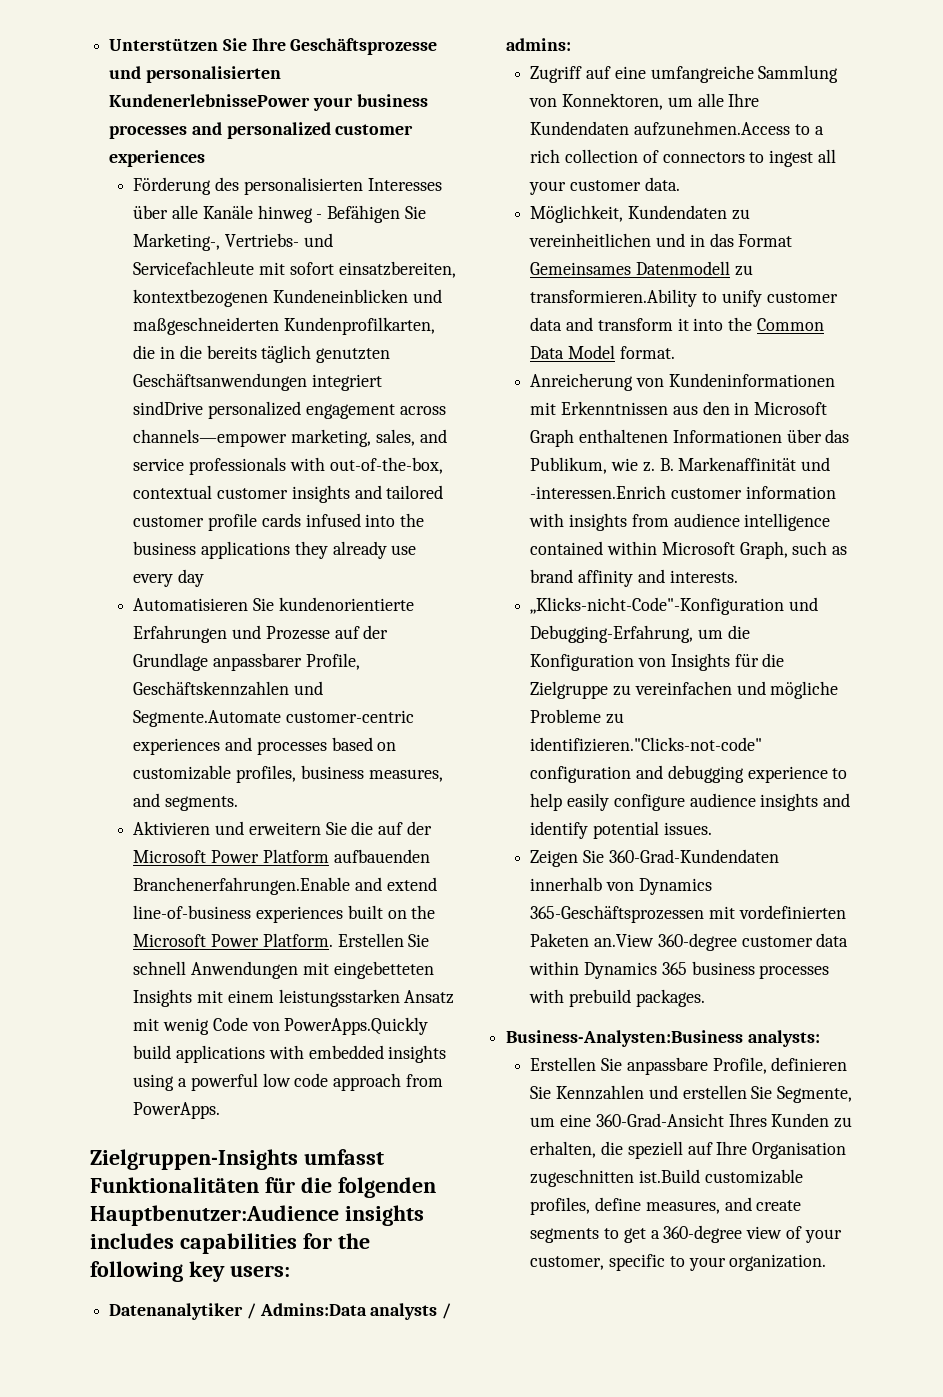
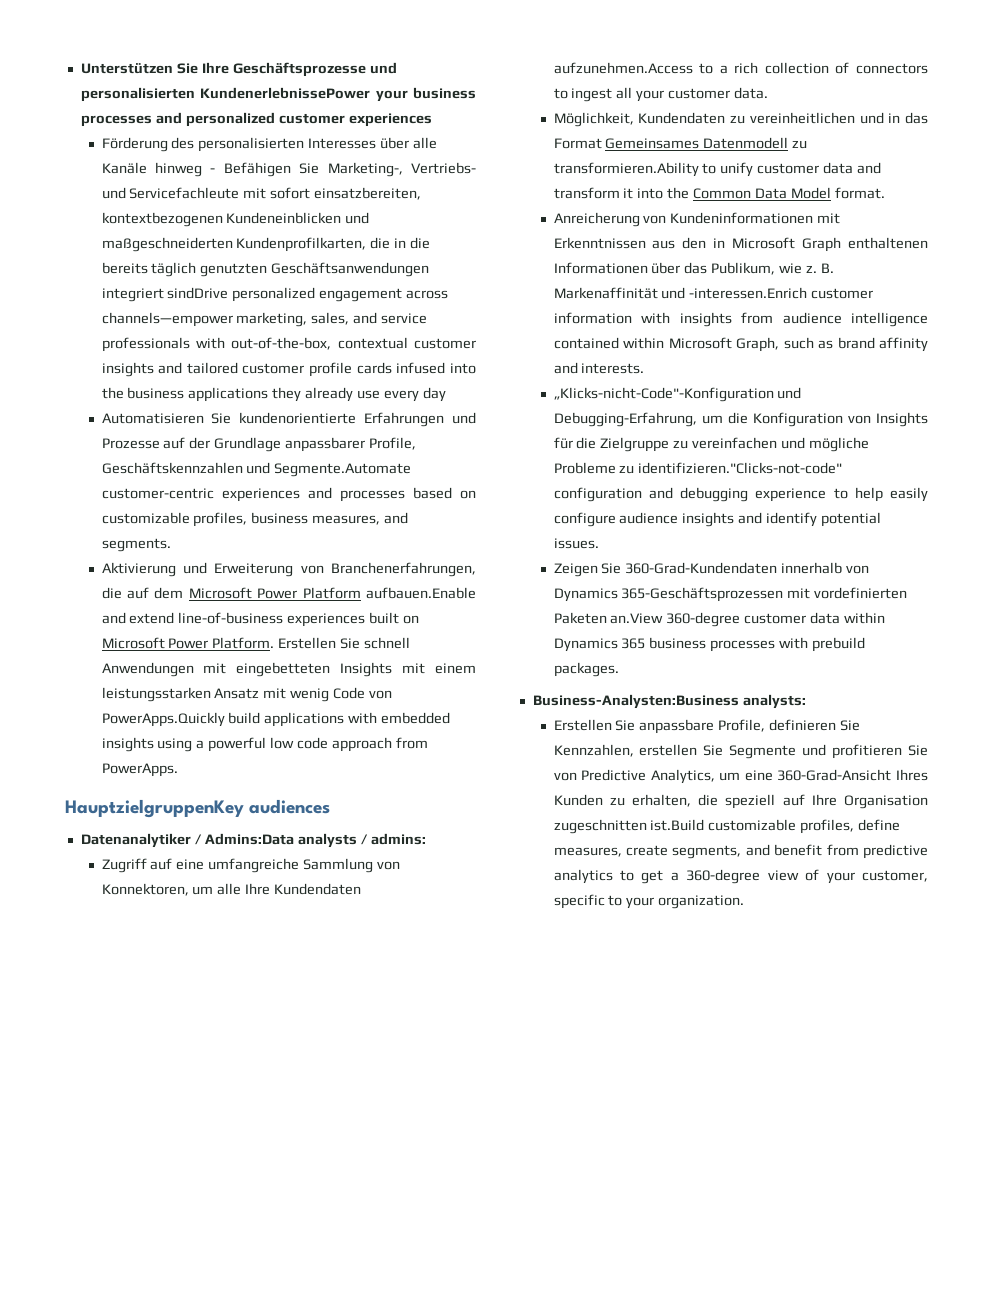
- Aktivieren und erweitern Sie die auf der Microsoft Power Platform aufbauenden Branchenerfahrungen.Enable and extend line-of-business experiences built on the Microsoft Power Platform.
+ Aktivierung und Erweiterung von Branchenerfahrungen, die auf dem Microsoft Power Platform aufbauen.Enable and extend line-of-business experiences built on Microsoft Power Platform.
- Zielgruppen-Insights umfasst Funktionalitäten für die folgenden Hauptbenutzer:Audience insights includes capabilities for the following key users:
+ HauptzielgruppenKey audiences
- Erstellen Sie anpassbare Profile, definieren Sie Kennzahlen und erstellen Sie Segmente, um eine 360-Grad-Ansicht Ihres Kunden zu erhalten, die speziell auf Ihre Organisation zugeschnitten ist.Build customizable profiles, define measures, and create segments to get a 360-degree view of your customer, specific to your organization.
+ Erstellen Sie anpassbare Profile, definieren Sie Kennzahlen, erstellen Sie Segmente und profitieren Sie von Predictive Analytics, um eine 360-Grad-Ansicht Ihres Kunden zu erhalten, die speziell auf Ihre Organisation zugeschnitten ist.Build customizable profiles, define measures, create segments, and benefit from predictive analytics to get a 360-degree view of your customer, specific to your organization.

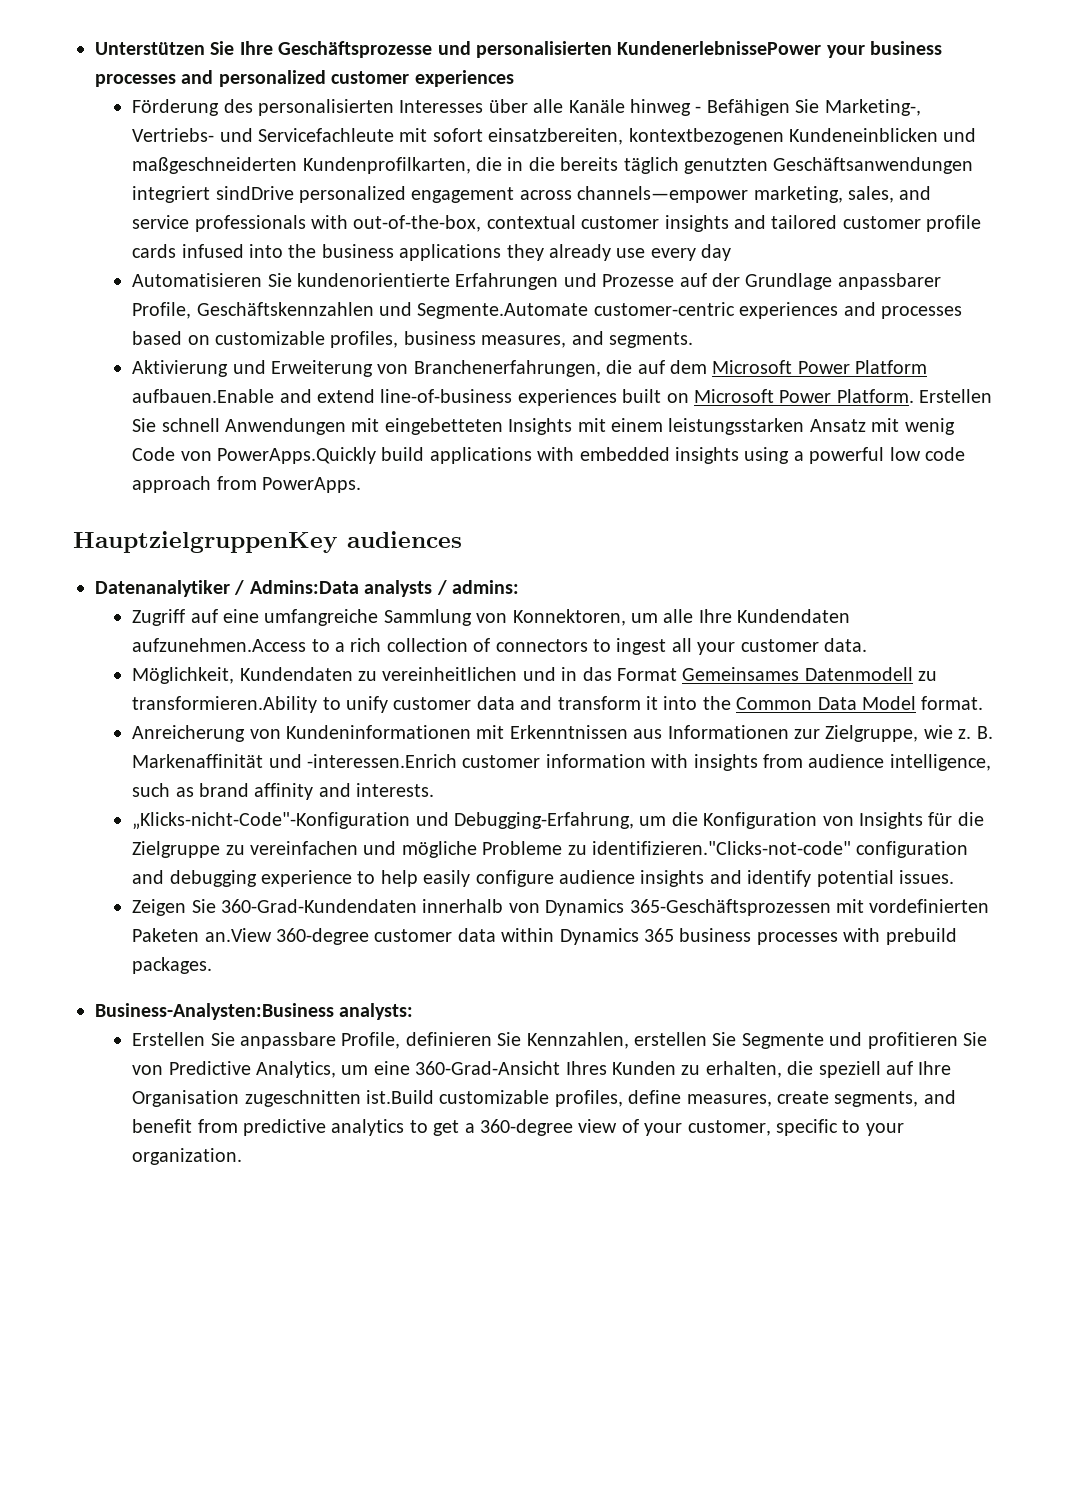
- Anreicherung von Kundeninformationen mit Erkenntnissen aus den in Microsoft Graph enthaltenen Informationen über das Publikum, wie z.
+ Anreicherung von Kundeninformationen mit Erkenntnissen aus Informationen zur Zielgruppe, wie z.
- B. Markenaffinität und -interessen.Enrich customer information with insights from audience intelligence contained within Microsoft Graph, such as brand affinity and interests.
+ B. Markenaffinität und -interessen.Enrich customer information with insights from audience intelligence, such as brand affinity and interests.

